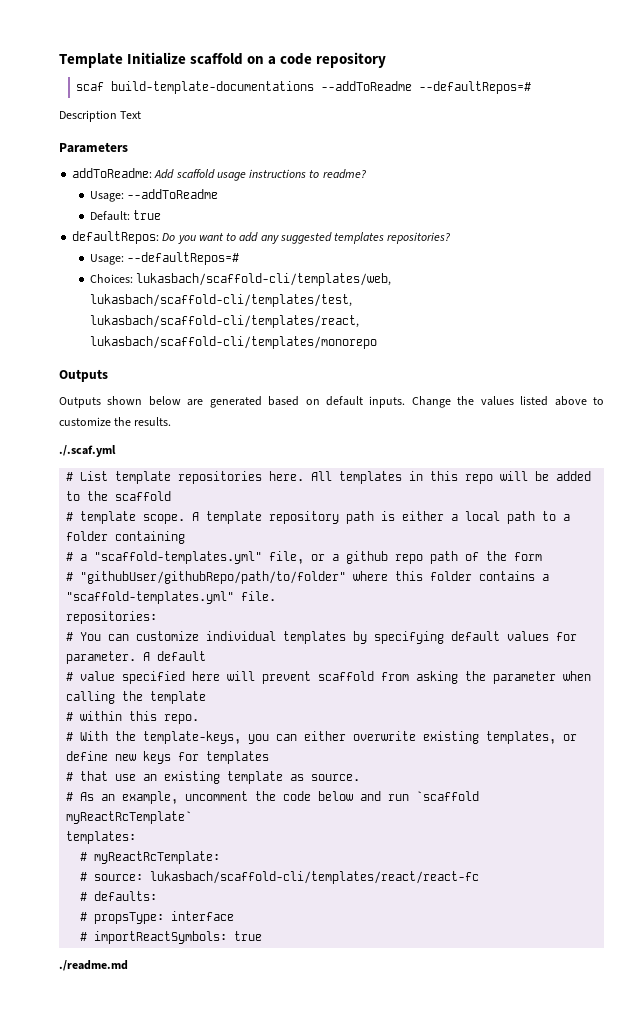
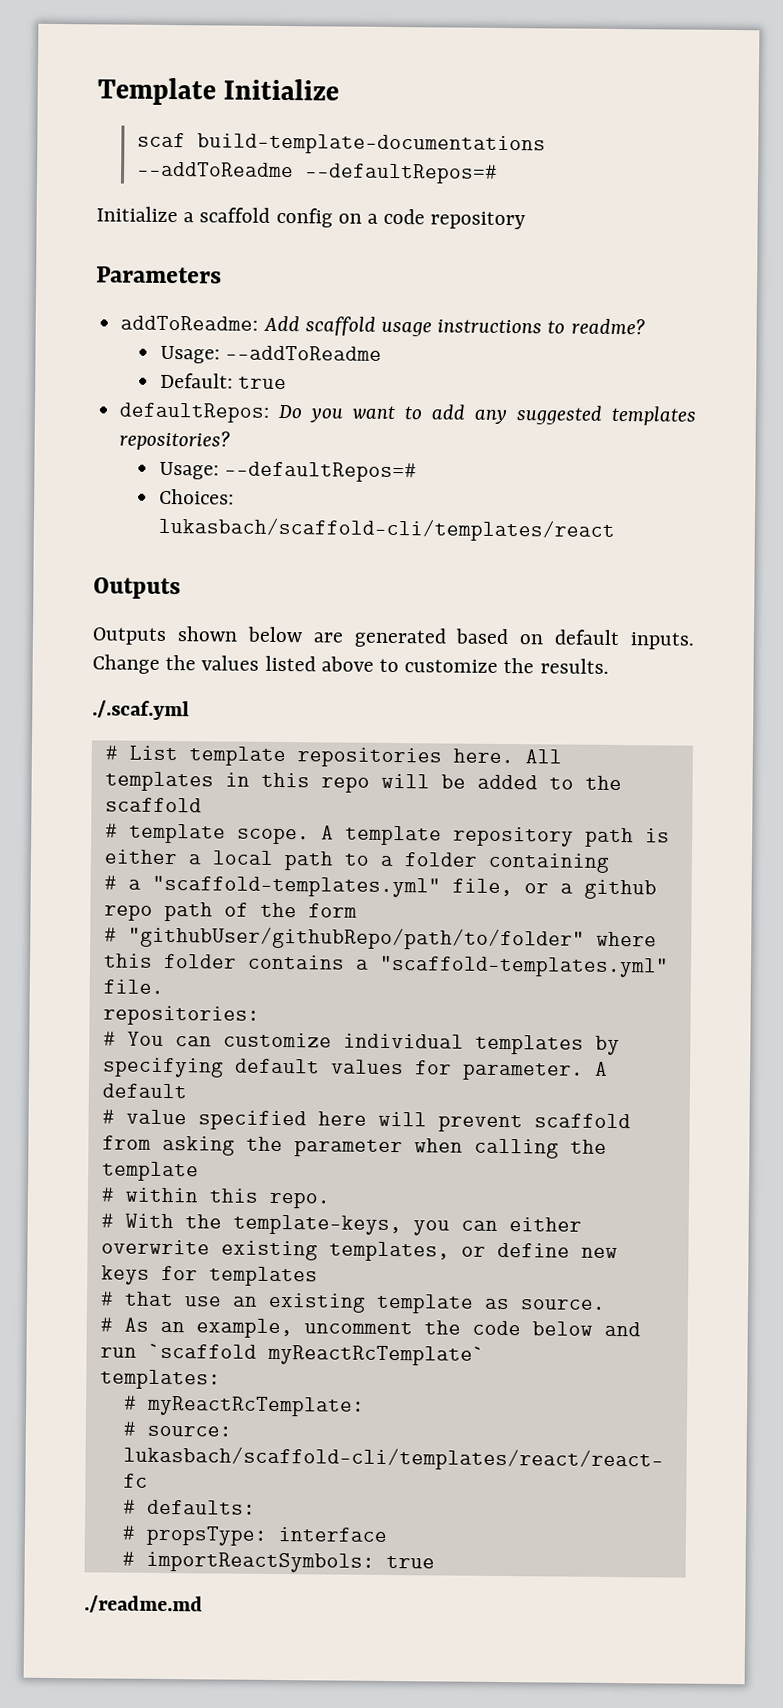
- Template Initialize scaffold on a code repository
+ Template Initialize
- Description Text
+ Initialize a scaffold config on a code repository
- Choices: lukasbach/scaffold-cli/templates/web, lukasbach/scaffold-cli/templates/test, lukasbach/scaffold-cli/templates/react, lukasbach/scaffold-cli/templates/monorepo
+ Choices: lukasbach/scaffold-cli/templates/react

